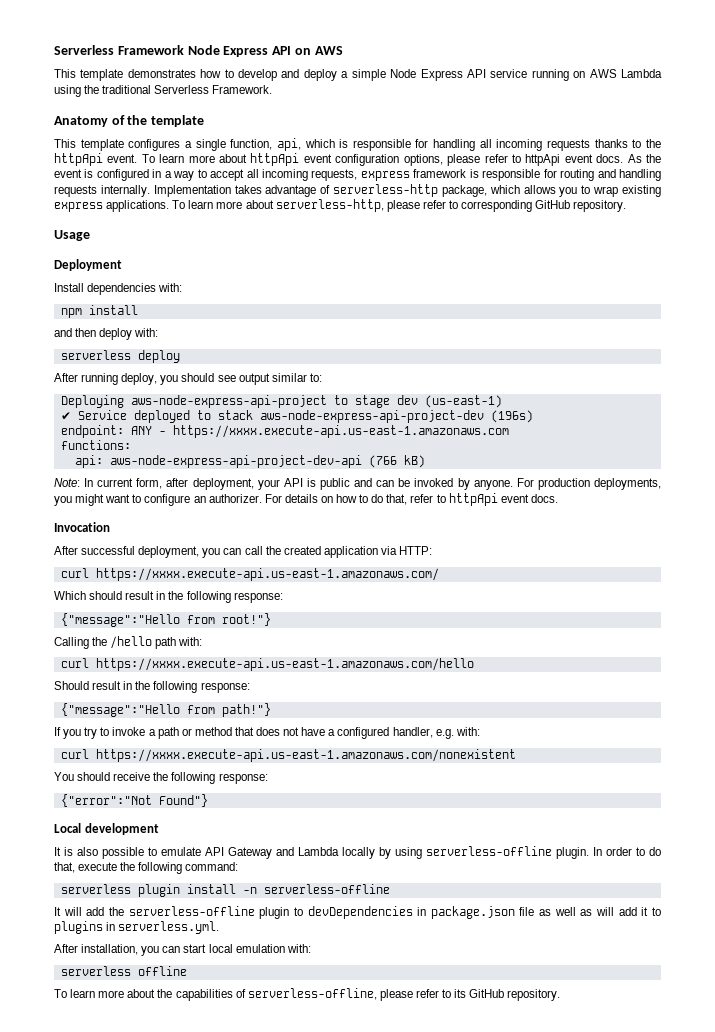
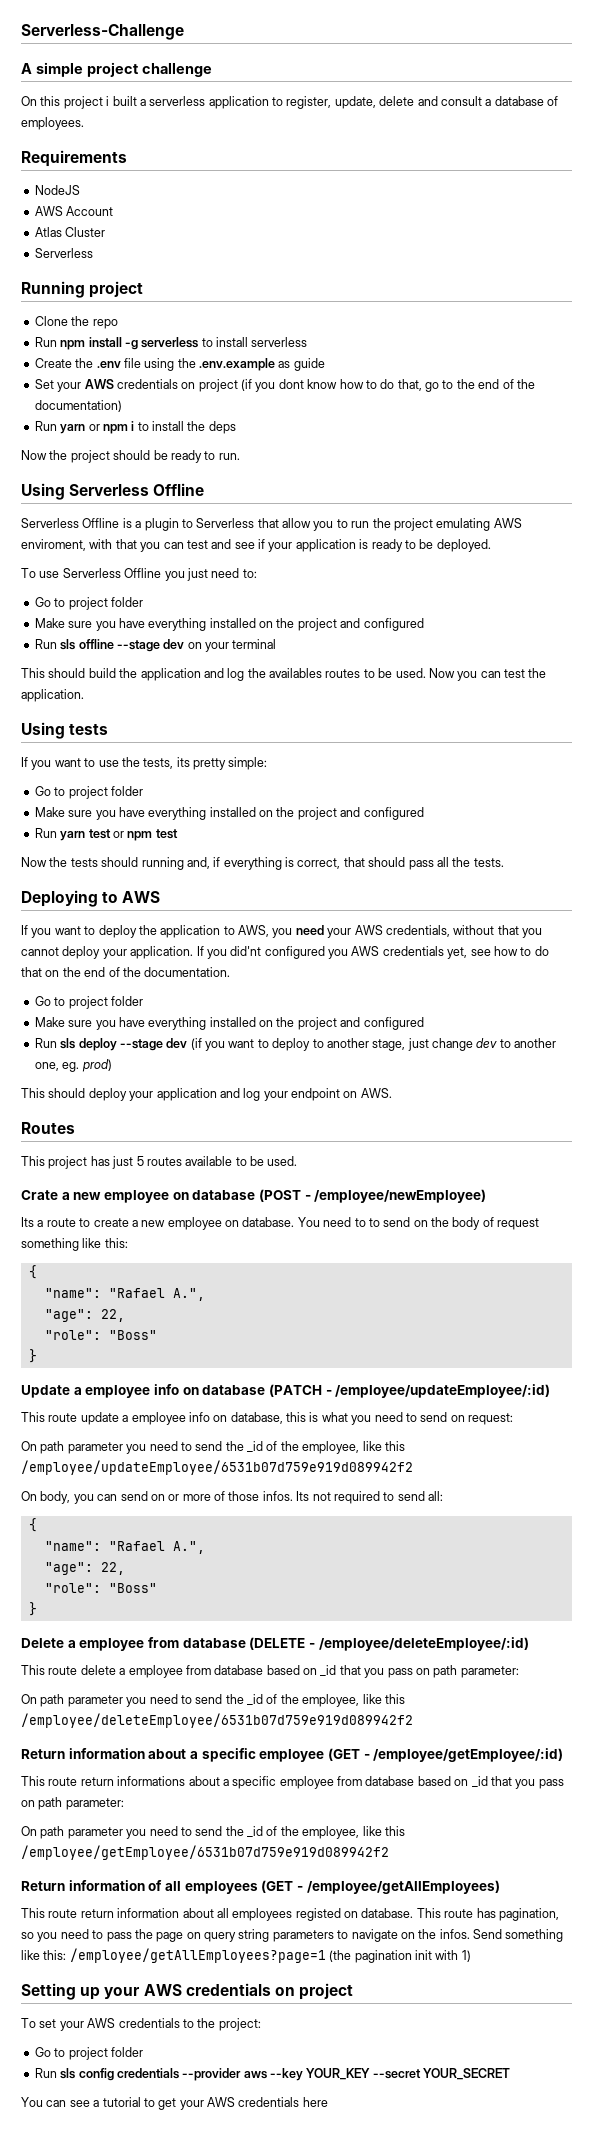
- Serverless Framework Node Express API on AWS
- This template demonstrates how to develop and deploy a simple Node Express API service running on AWS Lambda using the traditional Serverless Framework.
- Anatomy of the template
- This template configures a single function, api, which is responsible for handling all incoming requests thanks to the httpApi event. To learn more about httpApi event configuration options, please refer to httpApi event docs. As the event is configured in a way to accept all incoming requests, express framework is responsible for routing and handling requests internally. Implementation takes advantage of serverless-http package, which allows you to wrap existing express applications. To learn more about serverless-http, please refer to corresponding GitHub repository.
- Usage
- Deployment
- Install dependencies with:
- npm install
- and then deploy with:
- serverless deploy
- After running deploy, you should see output similar to:
- Deploying aws-node-express-api-project to stage dev (us-east-1)
- ✔ Service deployed to stack aws-node-express-api-project-dev (196s)
- endpoint: ANY - https://xxxx.execute-api.us-east-1.amazonaws.com
- functions:
- api: aws-node-express-api-project-dev-api (766 kB)
- Note: In current form, after deployment, your API is public and can be invoked by anyone. For production deployments, you might want to configure an authorizer. For details on how to do that, refer to httpApi event docs.
- Invocation
- After successful deployment, you can call the created application via HTTP:
- curl https://xxxx.execute-api.us-east-1.amazonaws.com/
- Which should result in the following response:
- {"message":"Hello from root!"}
- Calling the /hello path with:
- curl https://xxxx.execute-api.us-east-1.amazonaws.com/hello
- Should result in the following response:
- {"message":"Hello from path!"}
- If you try to invoke a path or method that does not have a configured handler, e.g. with:
- curl https://xxxx.execute-api.us-east-1.amazonaws.com/nonexistent
- You should receive the following response:
- {"error":"Not Found"}
- Local development
- It is also possible to emulate API Gateway and Lambda locally by using serverless-offline plugin. In order to do that, execute the following command:
- serverless plugin install -n serverless-offline
- It will add the serverless-offline plugin to devDependencies in package.json file as well as will add it to plugins in serverless.yml.
- After installation, you can start local emulation with:
- serverless offline
- To learn more about the capabilities of serverless-offline, please refer to its GitHub repository.
+ Serverless-Challenge
+ A simple project challenge
+ On this project i built a serverless application to register, update, delete and consult a database of employees.
+ Requirements
+ NodeJS
+ AWS Account
+ Atlas Cluster
+ Serverless
+ Running project
+ Clone the repo
+ Run npm install -g serverless to install serverless
+ Create the .env file using the .env.example as guide
+ Set your AWS credentials on project (if you dont know how to do that, go to the end of the documentation)
+ Run yarn or npm i to install the deps
+ Now the project should be ready to run.
+ Using Serverless Offline
+ Serverless Offline is a plugin to Serverless that allow you to run the project emulating AWS enviroment, with that you can test and see if your application is ready to be deployed.
+ To use Serverless Offline you just need to:
+ Go to project folder
+ Make sure you have everything installed on the project and configured
+ Run sls offline --stage dev on your terminal
+ This should build the application and log the availables routes to be used. Now you can test the application.
+ Using tests
+ If you want to use the tests, its pretty simple:
+ Go to project folder
+ Make sure you have everything installed on the project and configured
+ Run yarn test or npm test
+ Now the tests should running and, if everything is correct, that should pass all the tests.
+ Deploying to AWS
+ If you want to deploy the application to AWS, you need your AWS credentials, without that you cannot deploy your application. If you did'nt configured you AWS credentials yet, see how to do that on the end of the documentation.
+ Go to project folder
+ Make sure you have everything installed on the project and configured
+ Run sls deploy --stage dev (if you want to deploy to another stage, just change dev to another one, eg. prod)
+ This should deploy your application and log your endpoint on AWS.
+ Routes
+ This project has just 5 routes available to be used.
+ Crate a new employee on database (POST - /employee/newEmployee)
+ Its a route to create a new employee on database. You need to to send on the body of request something like this:
+ {
+ "name": "Rafael A.",
+ "age": 22,
+ "role": "Boss"
+ }
+ Update a employee info on database (PATCH - /employee/updateEmployee/:id)
+ This route update a employee info on database, this is what you need to send on request:
+ On path parameter you need to send the _id of the employee, like this /employee/updateEmployee/6531b07d759e919d089942f2
+ On body, you can send on or more of those infos. Its not required to send all:
+ {
+ "name": "Rafael A.",
+ "age": 22,
+ "role": "Boss"
+ }
+ Delete a employee from database (DELETE - /employee/deleteEmployee/:id)
+ This route delete a employee from database based on _id that you pass on path parameter:
+ On path parameter you need to send the _id of the employee, like this /employee/deleteEmployee/6531b07d759e919d089942f2
+ Return information about a specific employee (GET - /employee/getEmployee/:id)
+ This route return informations about a specific employee from database based on _id that you pass on path parameter:
+ On path parameter you need to send the _id of the employee, like this /employee/getEmployee/6531b07d759e919d089942f2
+ Return information of all employees (GET - /employee/getAllEmployees)
+ This route return information about all employees registed on database. This route has pagination, so you need to pass the page on query string parameters to navigate on the infos. Send something like this: /employee/getAllEmployees?page=1 (the pagination init with 1)
+ Setting up your AWS credentials on project
+ To set your AWS credentials to the project:
+ Go to project folder
+ Run sls config credentials --provider aws --key YOUR_KEY --secret YOUR_SECRET
+ You can see a tutorial to get your AWS credentials here

